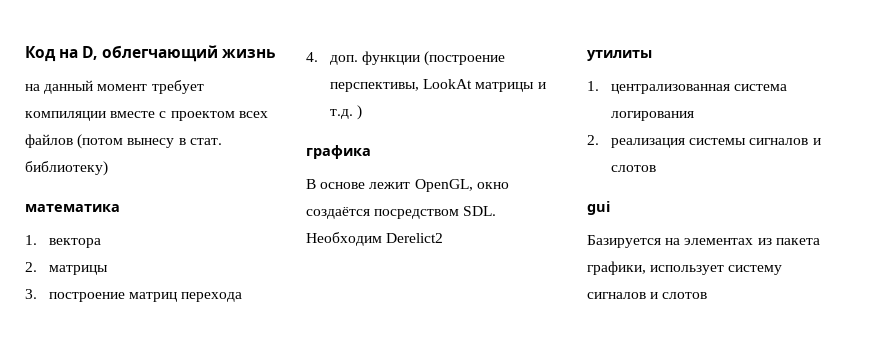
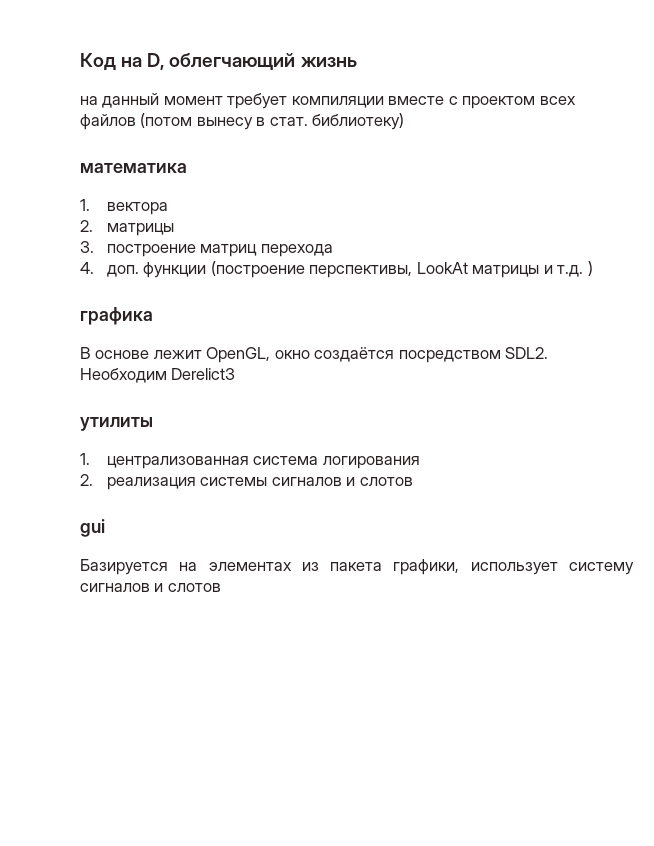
- В основе лежит OpenGL, окно создаётся посредством SDL. Необходим Derelict2
+ В основе лежит OpenGL, окно создаётся посредством SDL2. Необходим Derelict3

